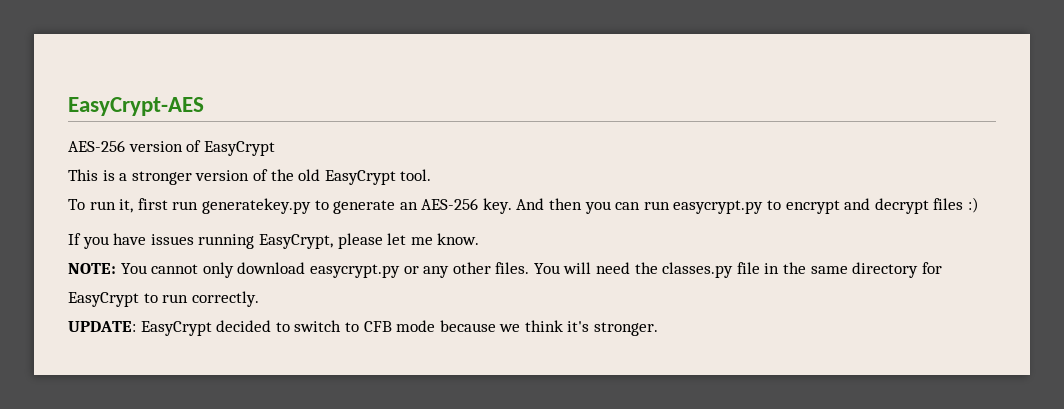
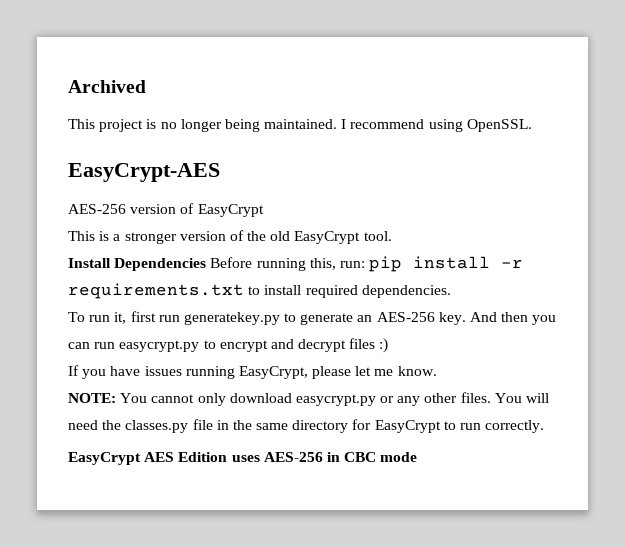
+ Archived
+ This project is no longer being maintained. I recommend using OpenSSL.
+ Install Dependencies Before running this, run: pip install -r requirements.txt to install required dependencies.
- UPDATE: EasyCrypt decided to switch to CFB mode because we think it's stronger.
+ EasyCrypt AES Edition uses AES-256 in CBC mode

